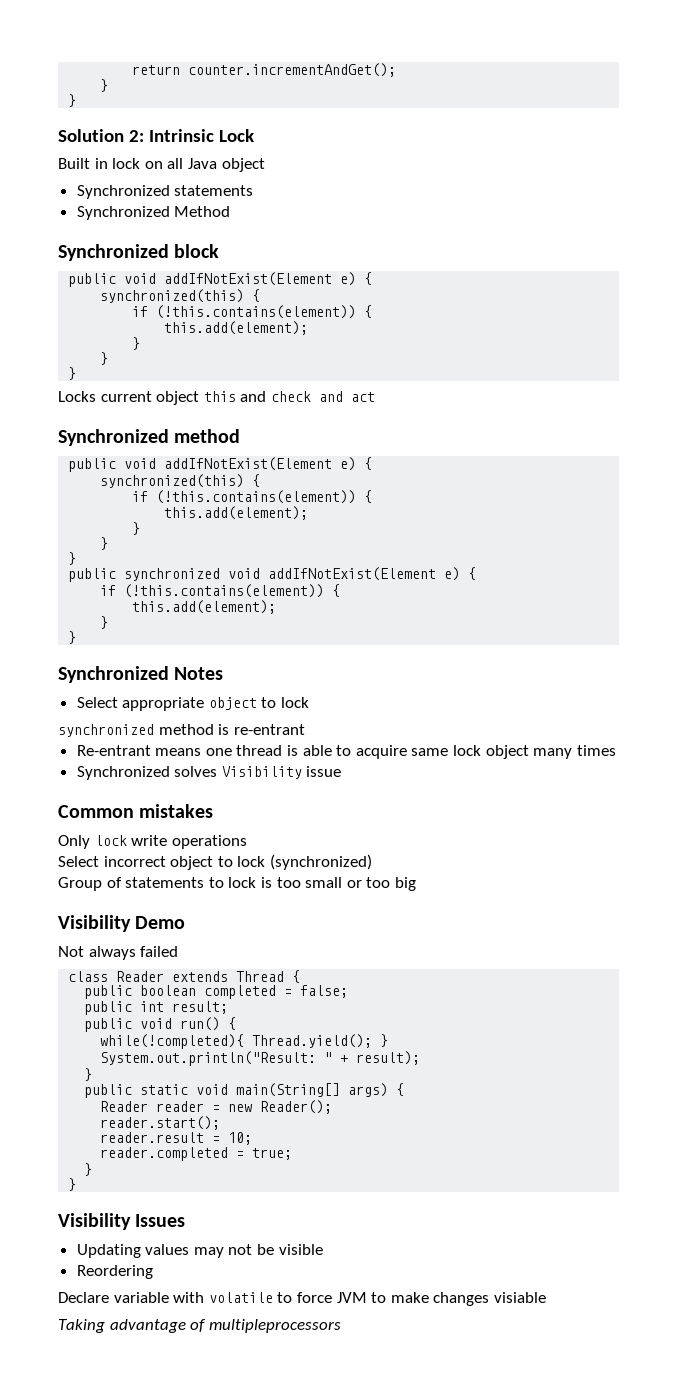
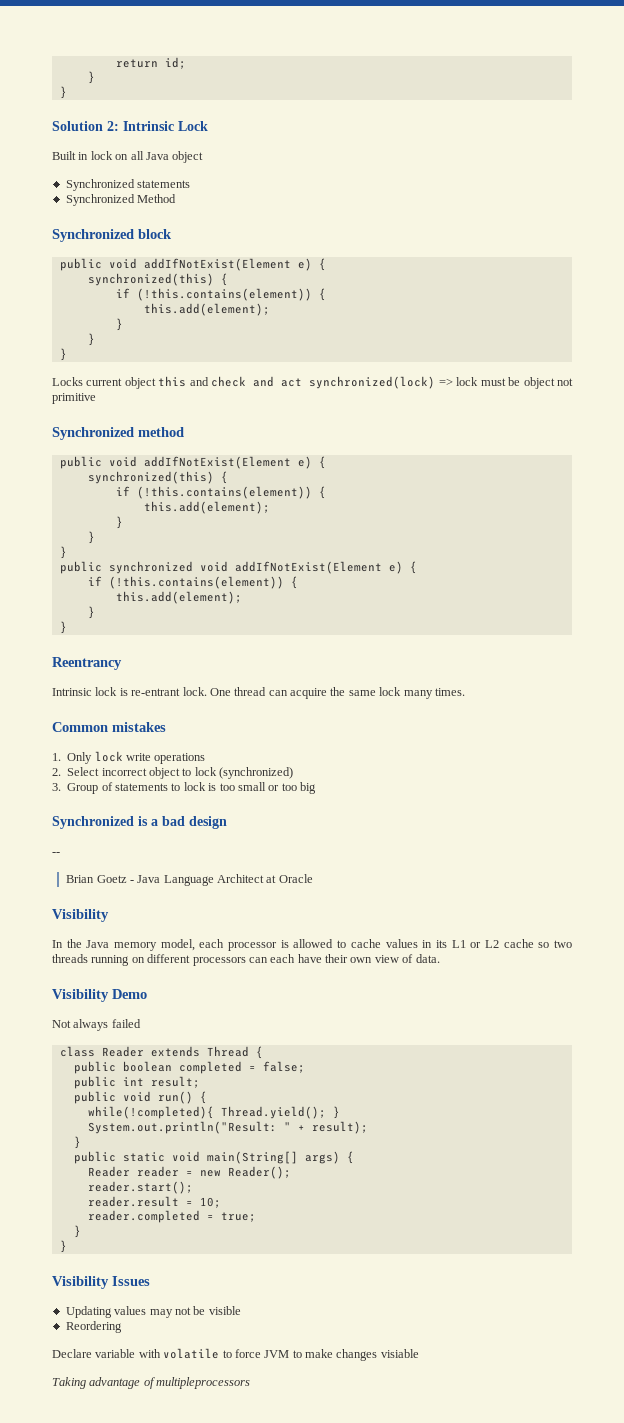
- return counter.incrementAndGet();
+ return id;
- Locks current object this and check and act
+ Locks current object this and check and act synchronized(lock) => lock must be object not primitive
- Synchronized Notes
- Select appropriate object to lock
- synchronized method is re-entrant
- Re-entrant means one thread is able to acquire same lock object many times
- Synchronized solves Visibility issue
+ Reentrancy
+ Intrinsic lock is re-entrant lock. One thread can acquire the same lock many times.
- Only lock write operations
+ 1. Only lock write operations
- Select incorrect object to lock (synchronized)
+ 2. Select incorrect object to lock (synchronized)
- Group of statements to lock is too small or too big
+ 3. Group of statements to lock is too small or too big
+ Synchronized is a bad design
+ --
+ Brian Goetz - Java Language Architect at Oracle
+ Visibility
+ In the Java memory model, each processor is allowed to cache values in its L1 or L2 cache so two threads running on different processors can each have their own view of data.

